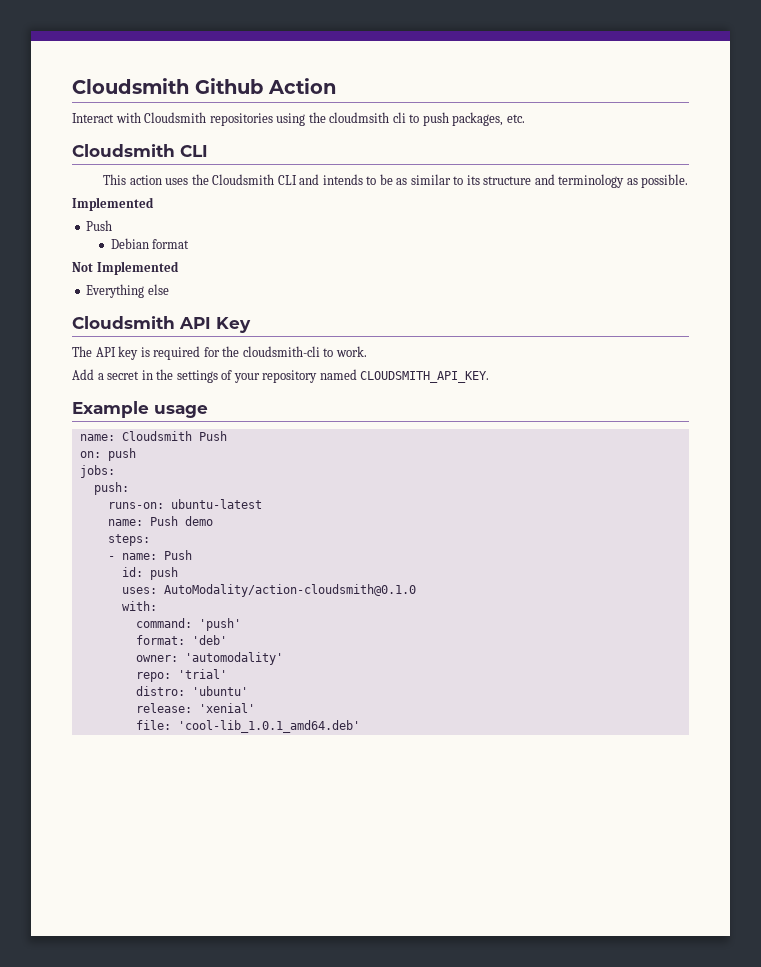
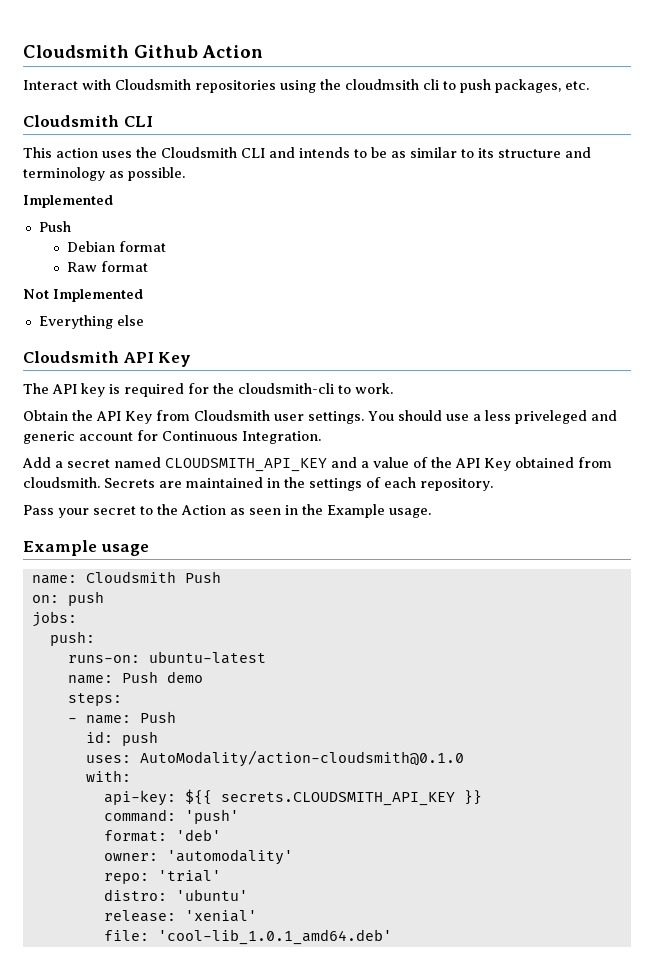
+ Raw format
- Add a secret in the settings of your repository named CLOUDSMITH_API_KEY.
+ Obtain the API Key from Cloudsmith user settings. You should use a less priveleged and generic account for Continuous Integration.
+ Add a secret named CLOUDSMITH_API_KEY and a value of the API Key obtained from cloudsmith. Secrets are maintained in the settings of each repository.
+ Pass your secret to the Action as seen in the Example usage.
+ api-key: ${{ secrets.CLOUDSMITH_API_KEY }}

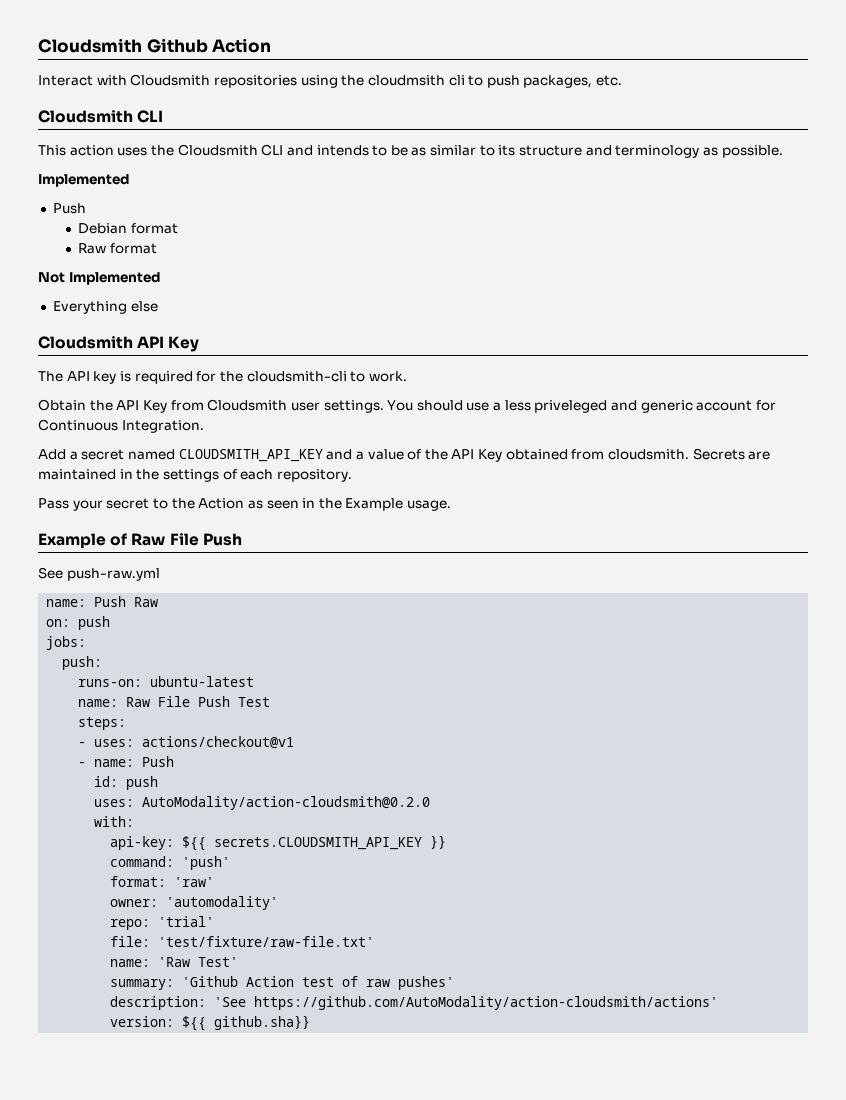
- Example usage
- name: Cloudsmith Push
+ Example of Raw File Push
+ See push-raw.yml
+ name: Push Raw
- name: Push demo
+ name: Raw File Push Test
  steps:
+ - uses: actions/checkout@v1
- uses: AutoModality/action-cloudsmith@0.1.0
+ uses: AutoModality/action-cloudsmith@0.2.0
- format: 'deb'
+ format: 'raw'
- distro: 'ubuntu'
- release: 'xenial'
- file: 'cool-lib_1.0.1_amd64.deb'
+ file: 'test/fixture/raw-file.txt'
+ name: 'Raw Test'
+ summary: 'Github Action test of raw pushes'
+ description: 'See https://github.com/AutoModality/action-cloudsmith/actions'
+ version: ${{ github.sha}}

